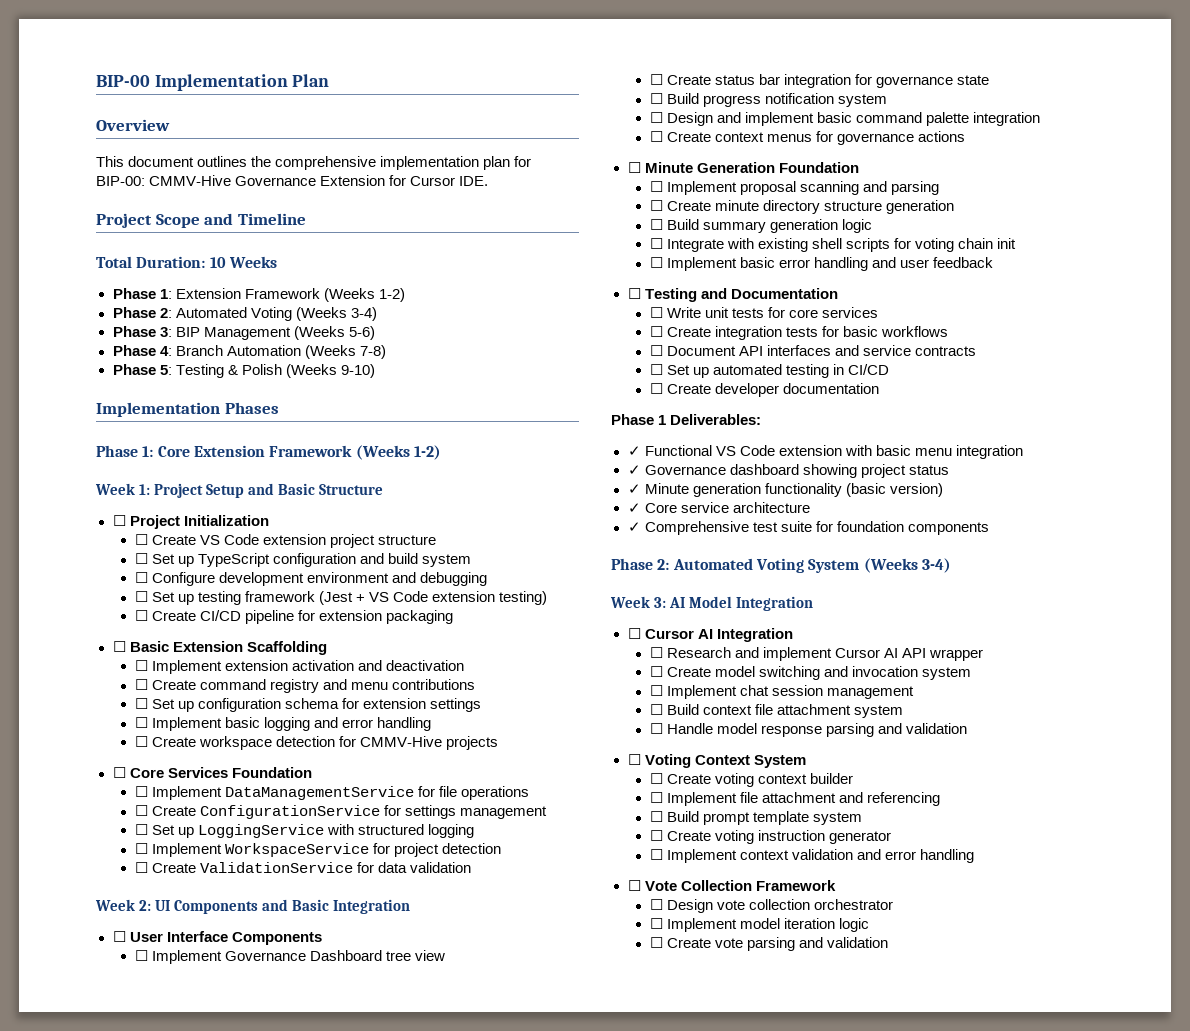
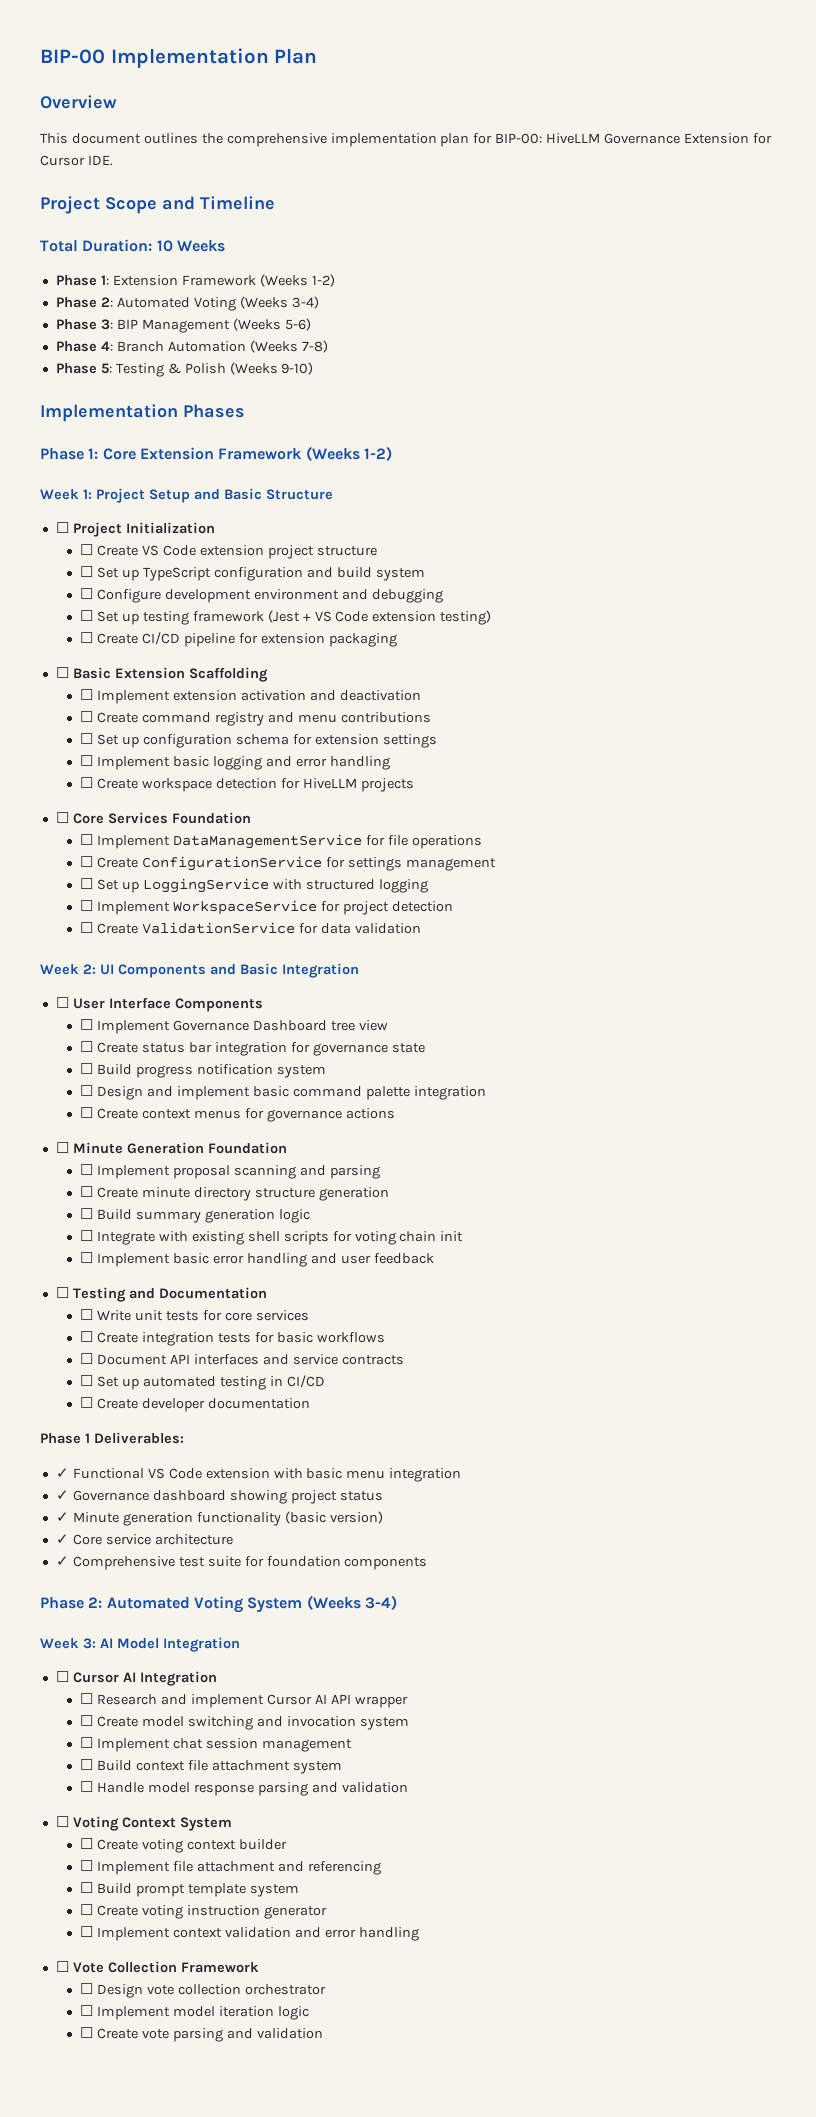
- This document outlines the comprehensive implementation plan for BIP-00: CMMV-Hive Governance Extension for Cursor IDE.
+ This document outlines the comprehensive implementation plan for BIP-00: HiveLLM Governance Extension for Cursor IDE.
- ☐ Create workspace detection for CMMV-Hive projects
+ ☐ Create workspace detection for HiveLLM projects

